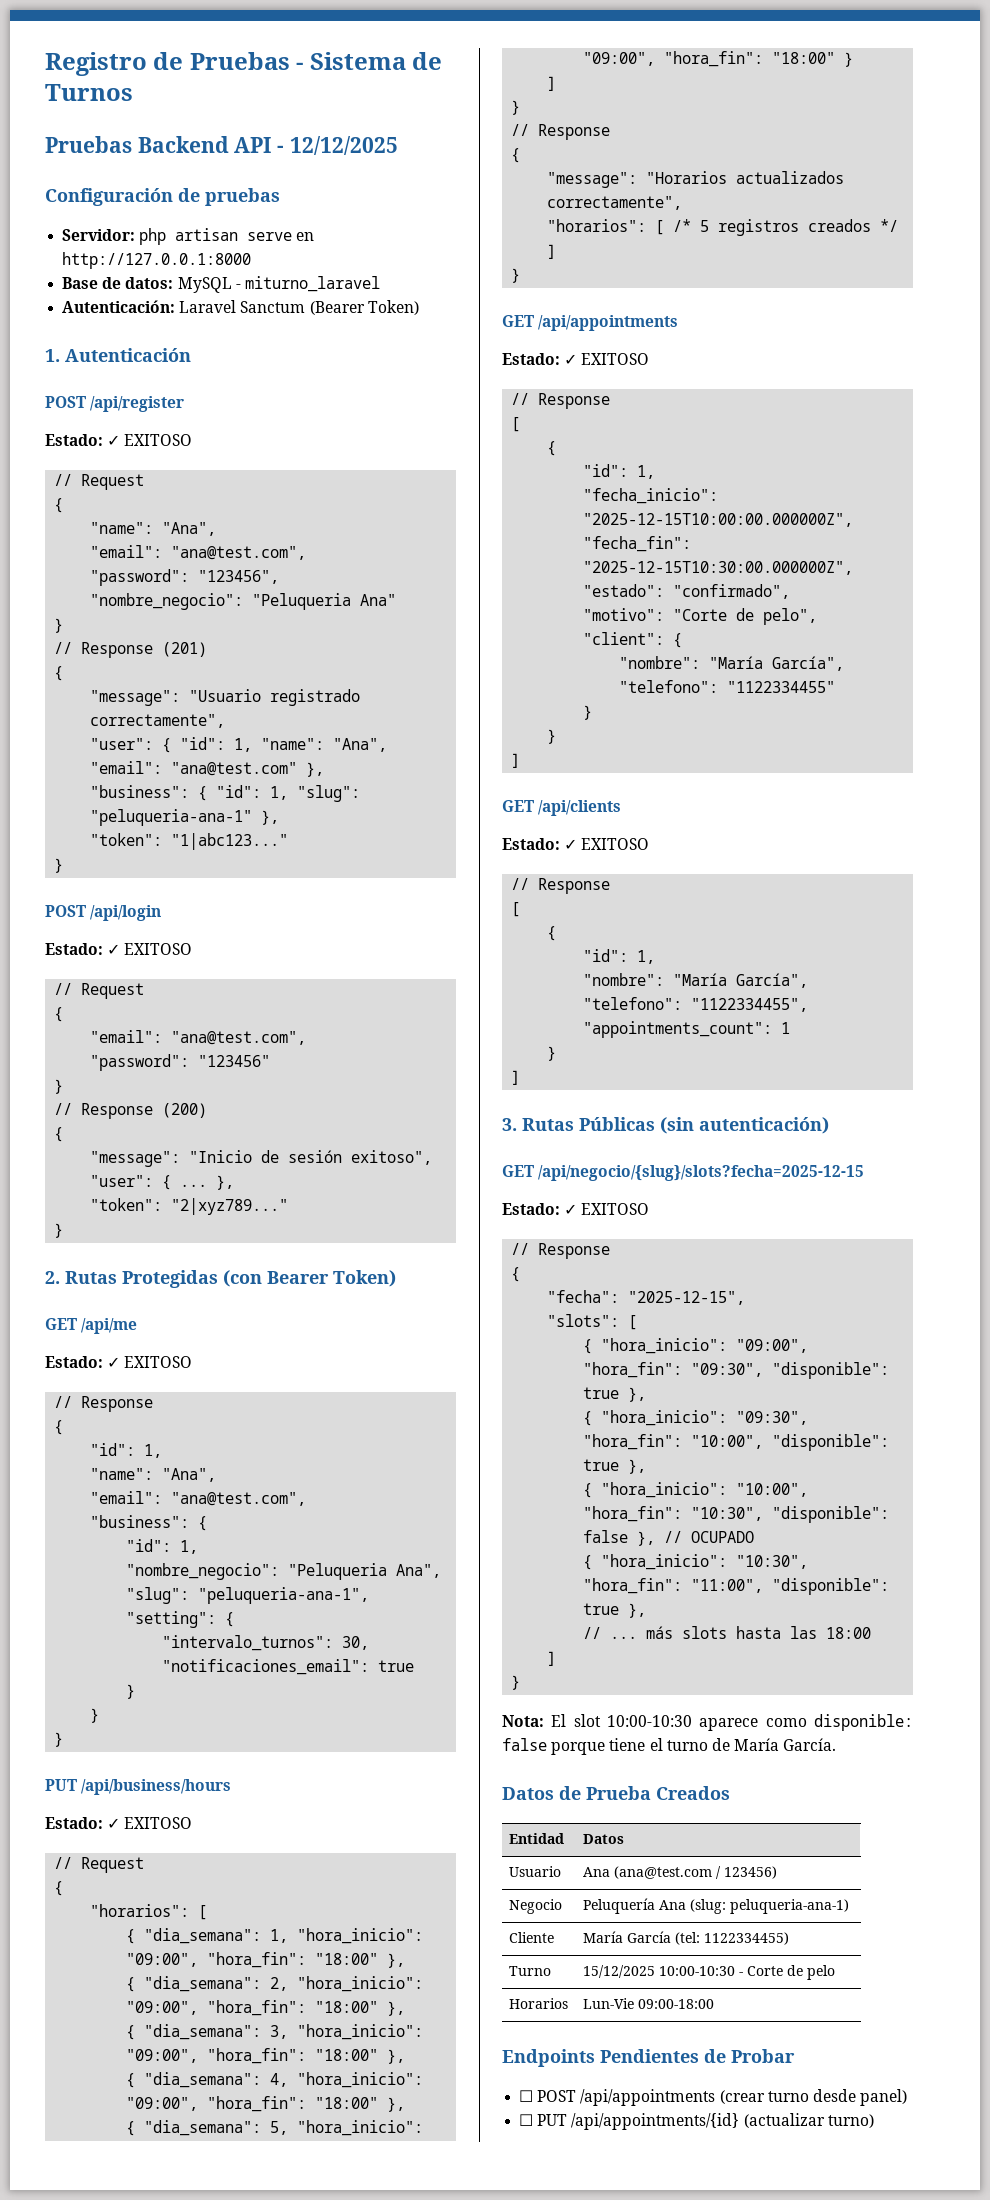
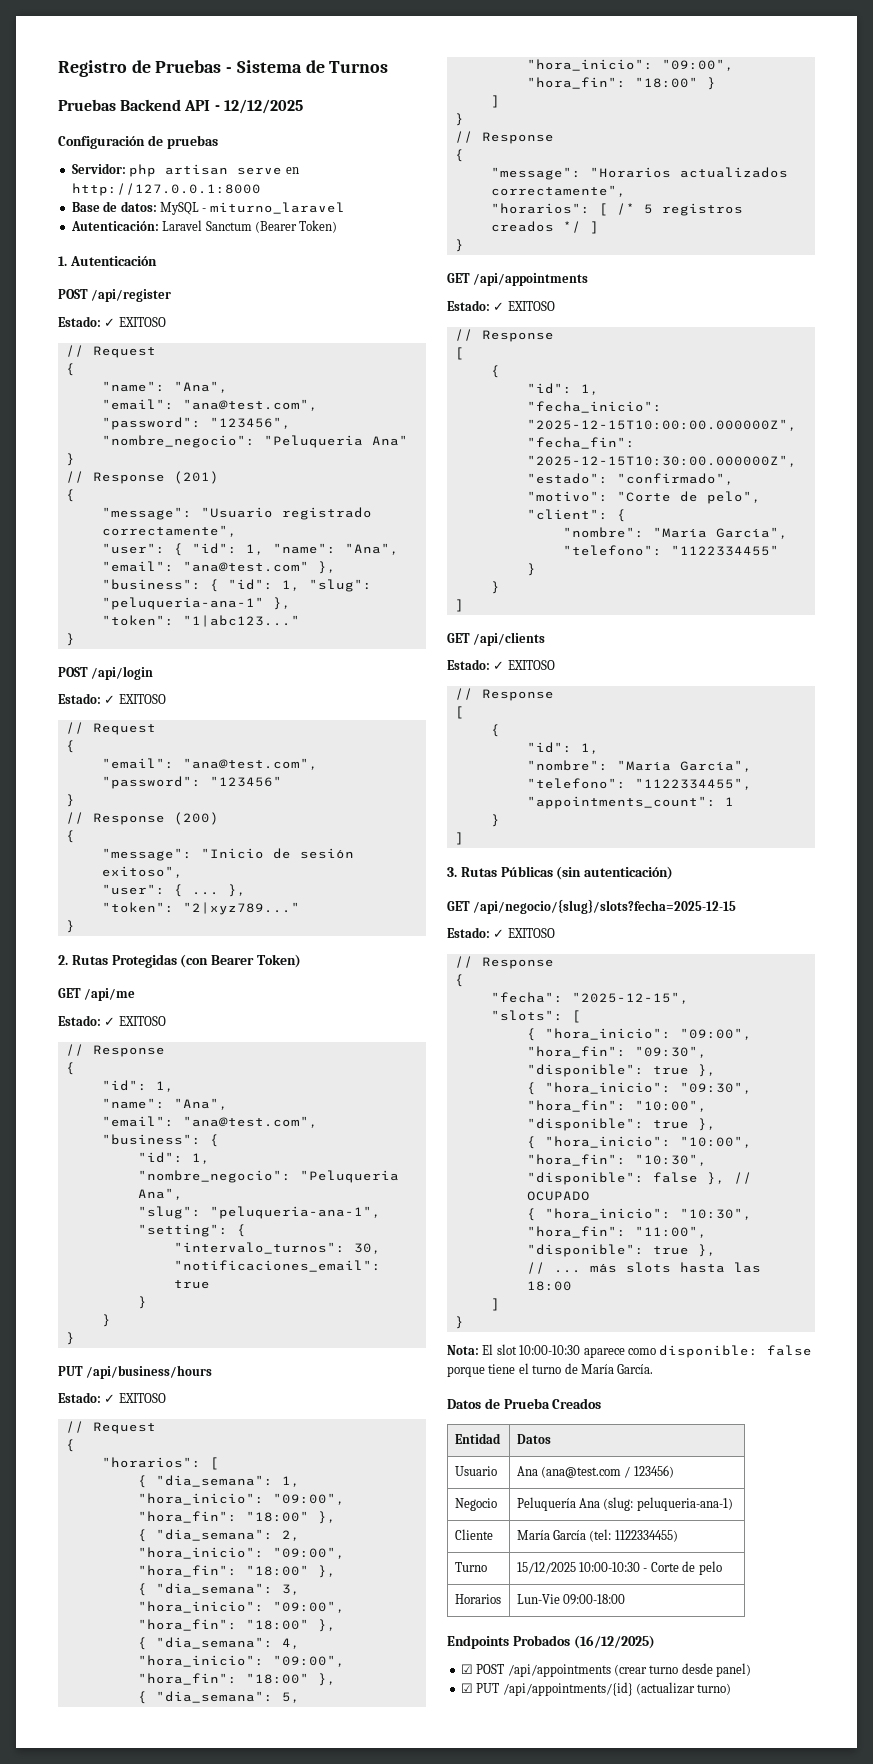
- Endpoints Pendientes de Probar
- ☐ POST /api/appointments (crear turno desde panel)
+ Endpoints Probados (16/12/2025)
+ ☑ POST /api/appointments (crear turno desde panel)
- ☐ PUT /api/appointments/{id} (actualizar turno)
+ ☑ PUT /api/appointments/{id} (actualizar turno)

